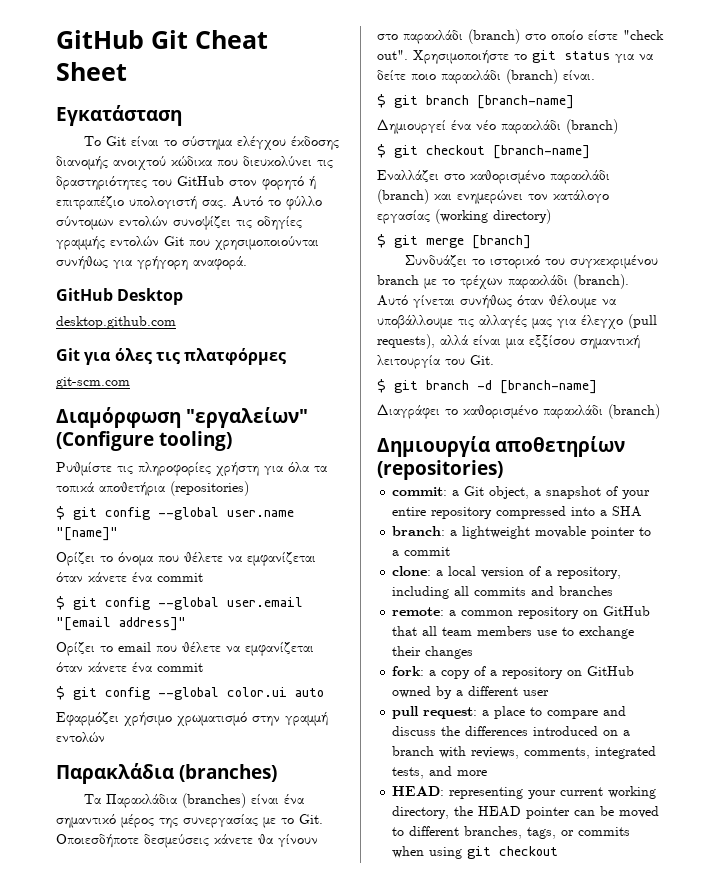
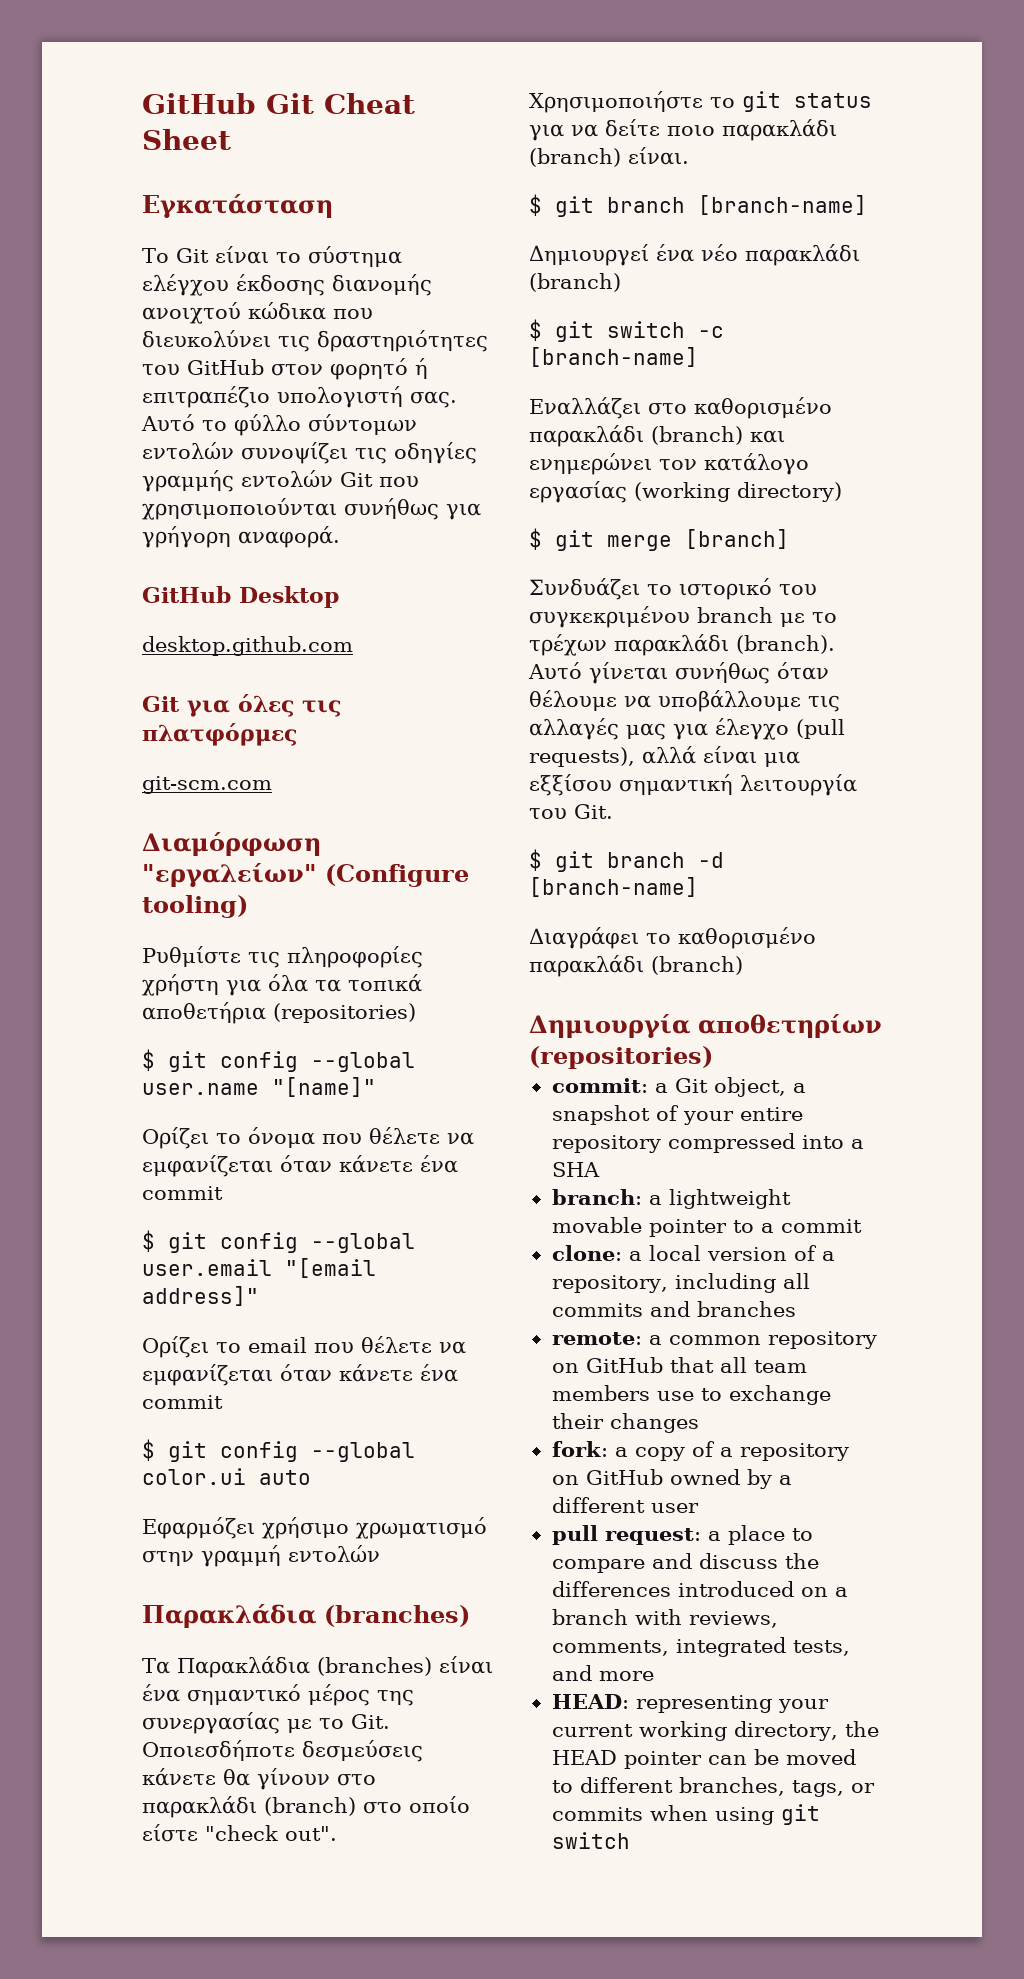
- $ git checkout [branch-name]
+ $ git switch -c [branch-name]
- HEAD: representing your current working directory, the HEAD pointer can be moved to different branches, tags, or commits when using git checkout
+ HEAD: representing your current working directory, the HEAD pointer can be moved to different branches, tags, or commits when using git switch

